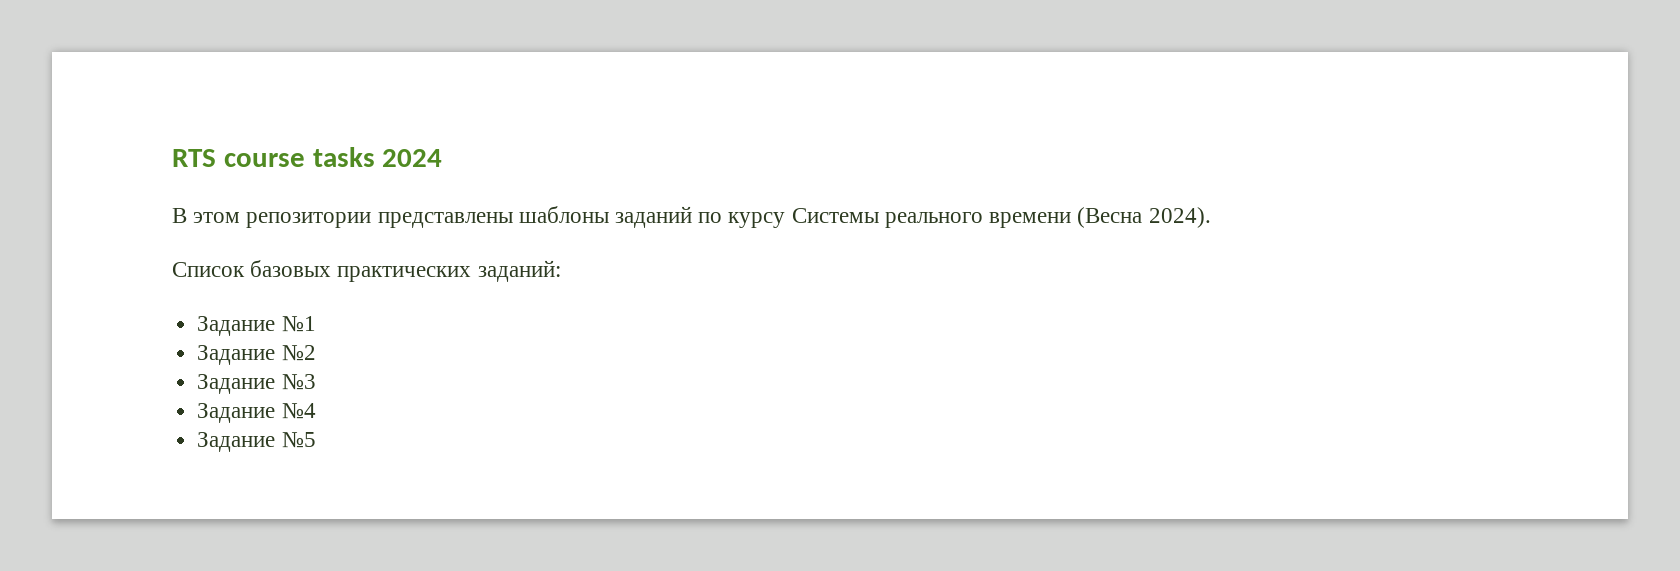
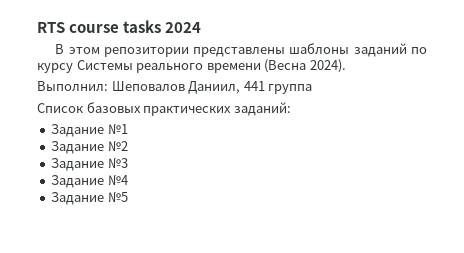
+ Выполнил: Шеповалов Даниил, 441 группа

